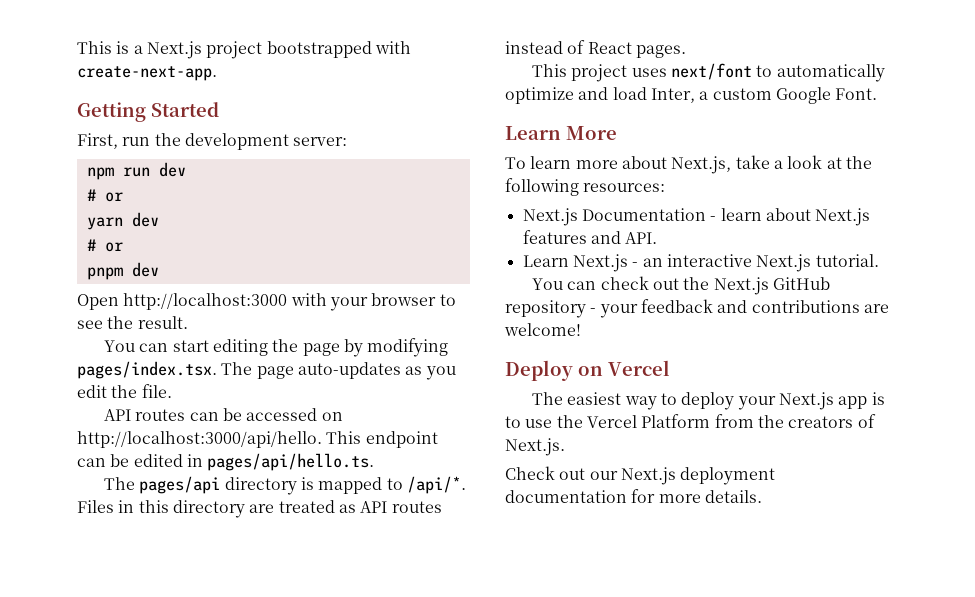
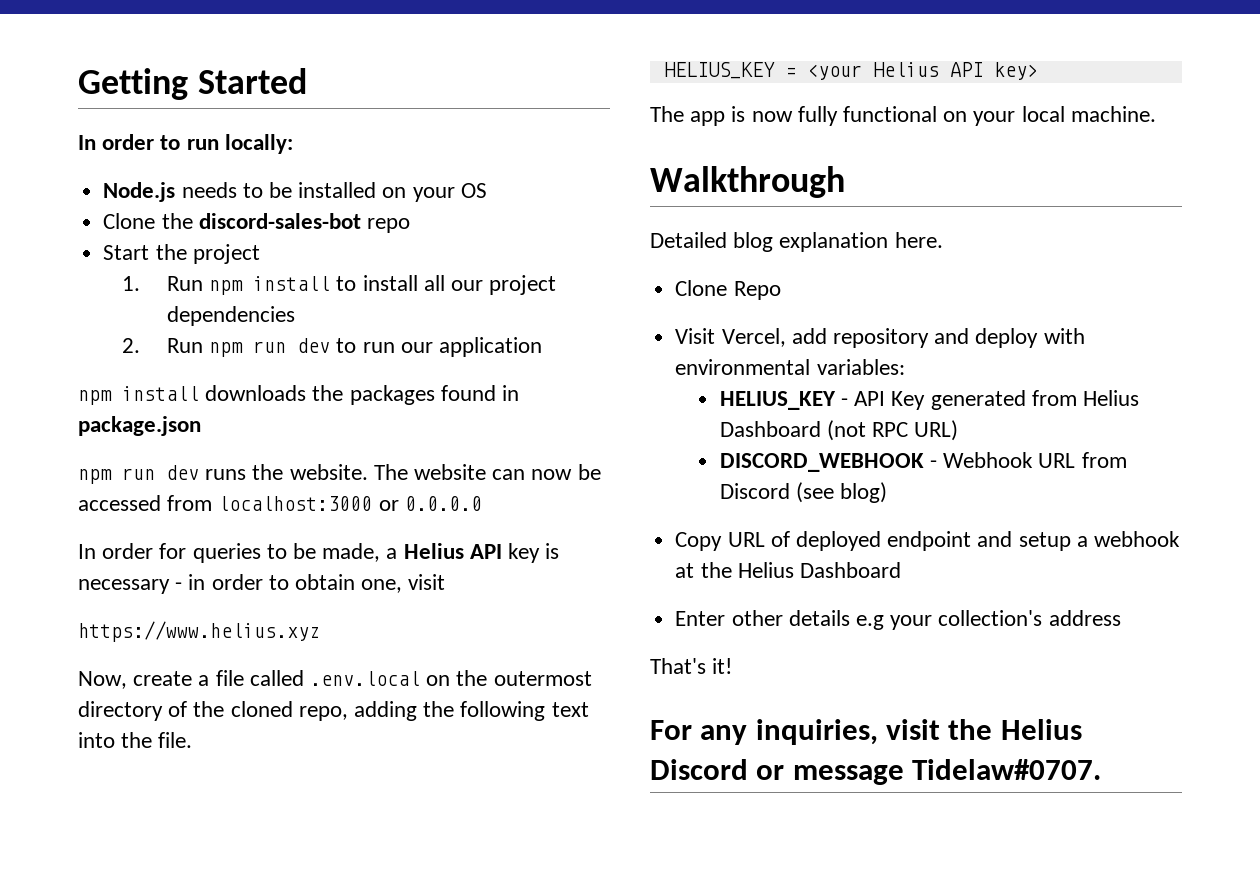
- This is a Next.js project bootstrapped with create-next-app.
  Getting Started
- First, run the development server:
- npm run dev
- # or
- yarn dev
- # or
- pnpm dev
- Open http://localhost:3000 with your browser to see the result.
- You can start editing the page by modifying pages/index.tsx. The page auto-updates as you edit the file.
- API routes can be accessed on http://localhost:3000/api/hello. This endpoint can be edited in pages/api/hello.ts.
- The pages/api directory is mapped to /api/*. Files in this directory are treated as API routes instead of React pages.
- This project uses next/font to automatically optimize and load Inter, a custom Google Font.
- Learn More
- To learn more about Next.js, take a look at the following resources:
- Next.js Documentation - learn about Next.js features and API.
- Learn Next.js - an interactive Next.js tutorial.
- You can check out the Next.js GitHub repository - your feedback and contributions are welcome!
- Deploy on Vercel
- The easiest way to deploy your Next.js app is to use the Vercel Platform from the creators of Next.js.
- Check out our Next.js deployment documentation for more details.
+ In order to run locally:
+ Node.js needs to be installed on your OS
+ Clone the discord-sales-bot repo
+ Start the project
+ 1. Run npm install to install all our project dependencies
+ 2. Run npm run dev to run our application
+ npm install downloads the packages found in package.json
+ npm run dev runs the website. The website can now be accessed from localhost:3000 or 0.0.0.0
+ In order for queries to be made, a Helius API key is necessary - in order to obtain one, visit
+ https://www.helius.xyz
+ Now, create a file called .env.local on the outermost directory of the cloned repo, adding the following text into the file.
+ HELIUS_KEY = <your Helius API key>
+ The app is now fully functional on your local machine.
+ Walkthrough
+ Detailed blog explanation here.
+ Clone Repo
+ Visit Vercel, add repository and deploy with environmental variables:
+ HELIUS_KEY - API Key generated from Helius Dashboard (not RPC URL)
+ DISCORD_WEBHOOK - Webhook URL from Discord (see blog)
+ Copy URL of deployed endpoint and setup a webhook at the Helius Dashboard
+ Enter other details e.g your collection's address
+ That's it!
+ For any inquiries, visit the Helius Discord or message Tidelaw#0707.

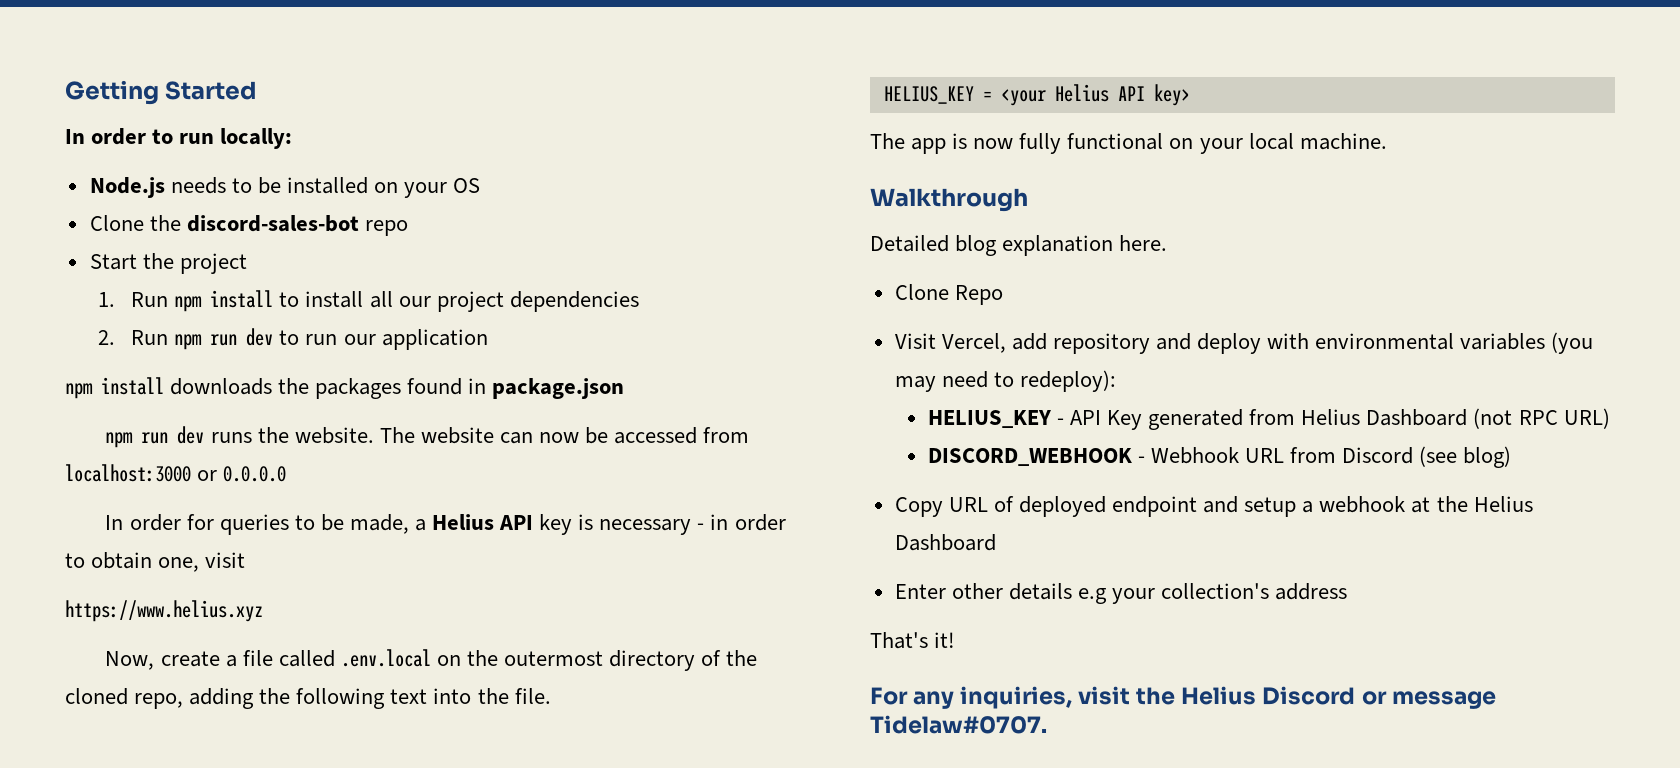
- Visit Vercel, add repository and deploy with environmental variables:
+ Visit Vercel, add repository and deploy with environmental variables (you may need to redeploy):

